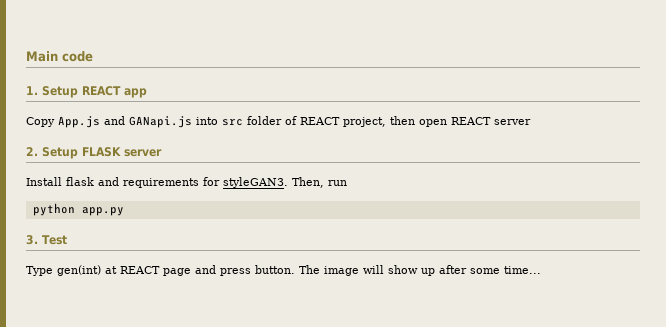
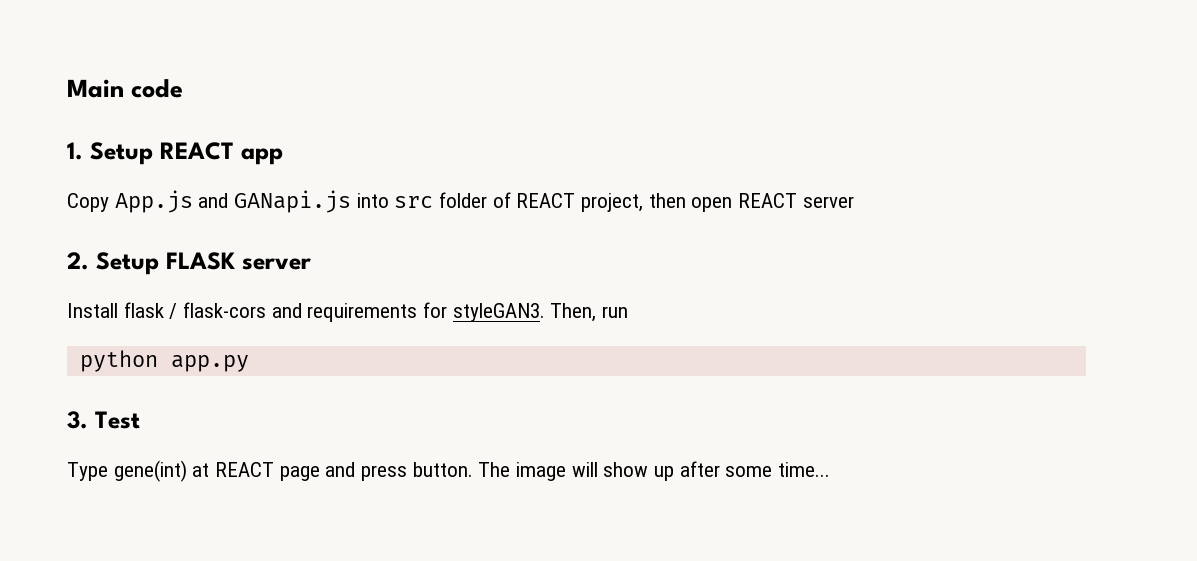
- Install flask and requirements for styleGAN3.
+ Install flask / flask-cors and requirements for styleGAN3.
- Type gen(int) at REACT page and press button.
+ Type gene(int) at REACT page and press button.

